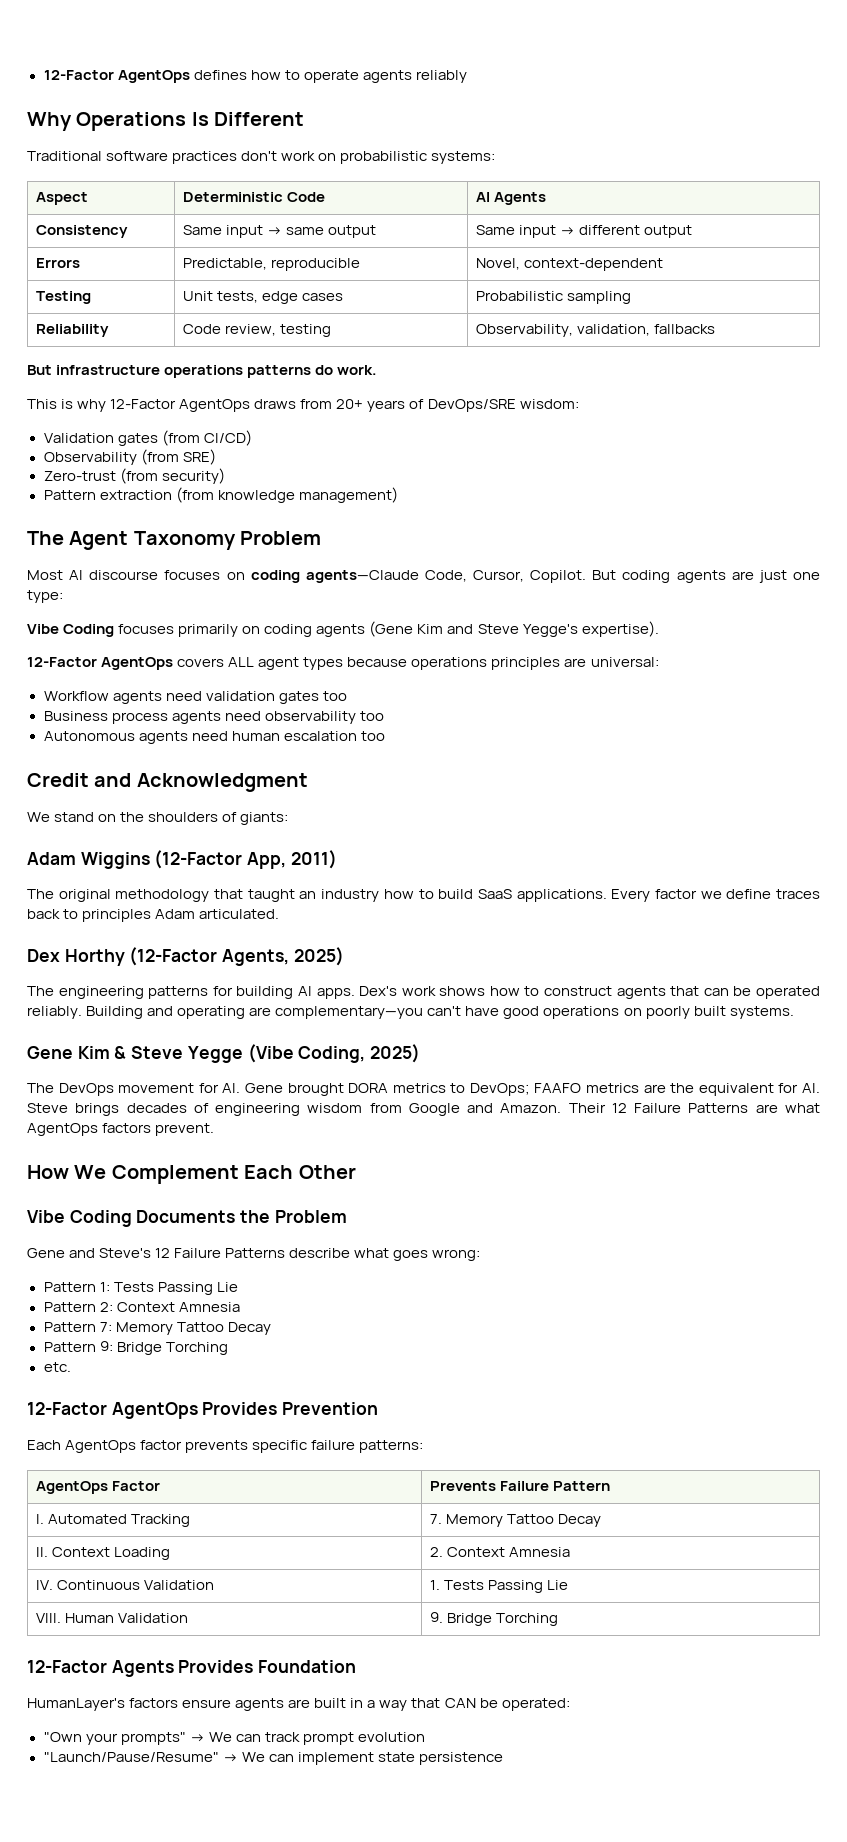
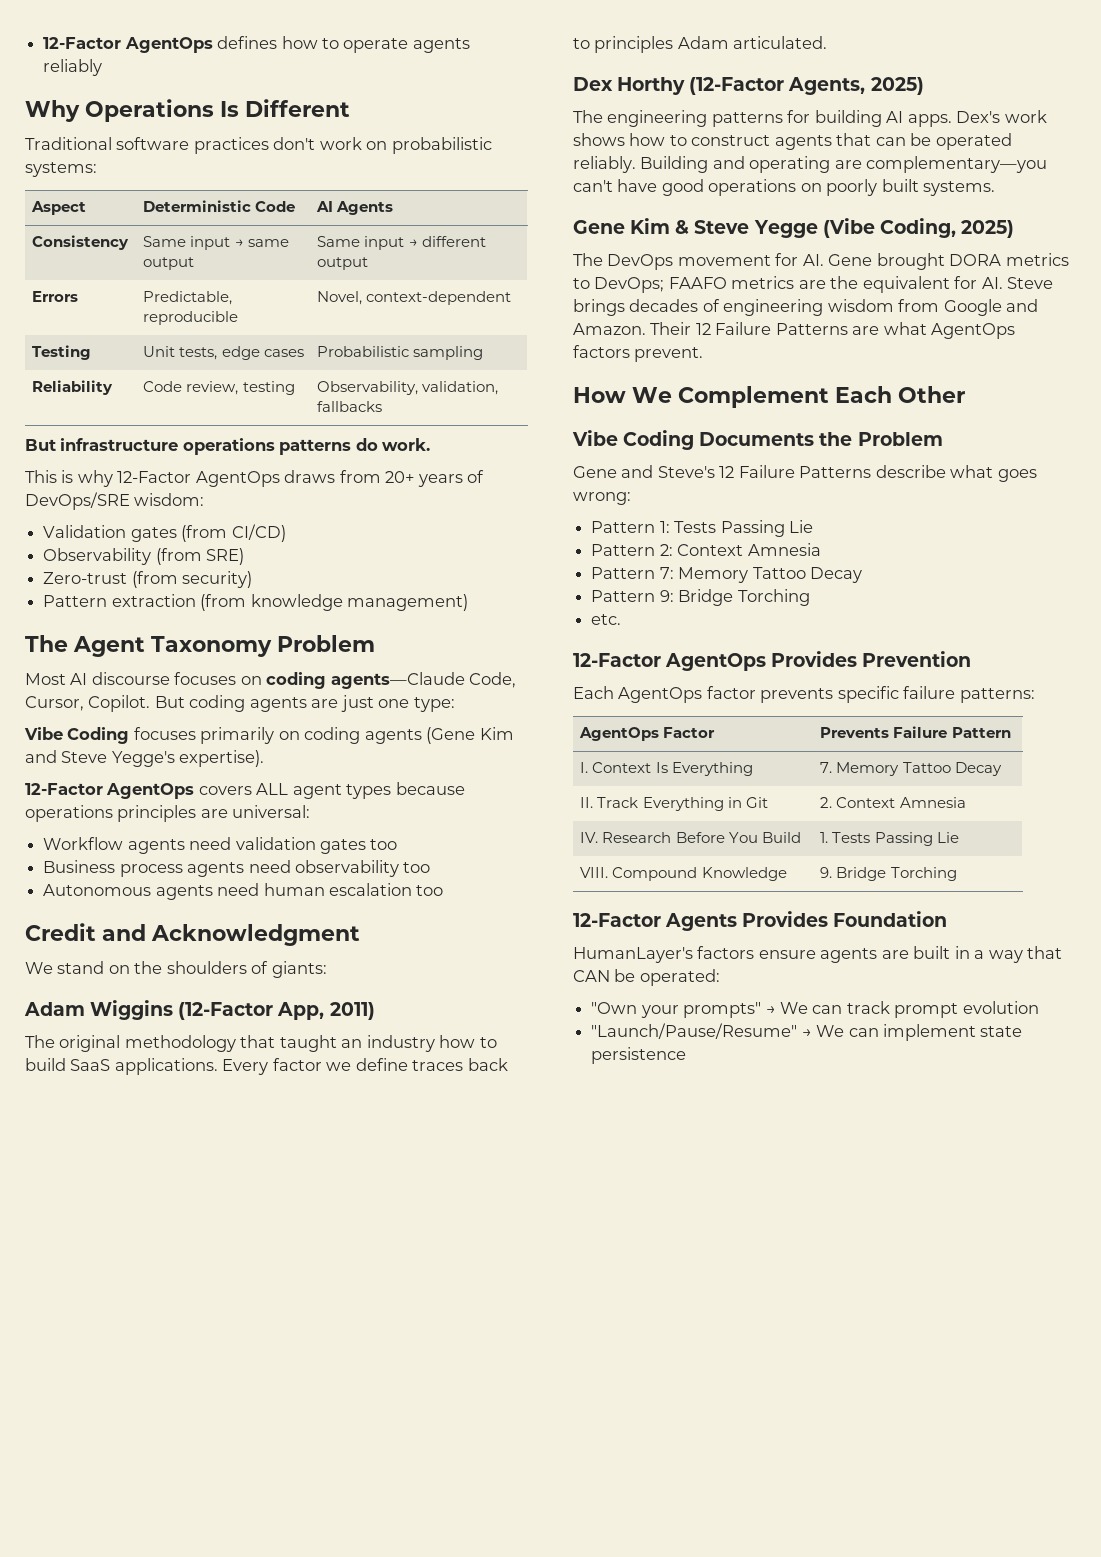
- I. Automated Tracking | 7. Memory Tattoo Decay
+ I. Context Is Everything | 7. Memory Tattoo Decay
- II. Context Loading | 2. Context Amnesia
+ II. Track Everything in Git | 2. Context Amnesia
- IV. Continuous Validation | 1. Tests Passing Lie
+ IV. Research Before You Build | 1. Tests Passing Lie
- VIII. Human Validation | 9. Bridge Torching
+ VIII. Compound Knowledge | 9. Bridge Torching

